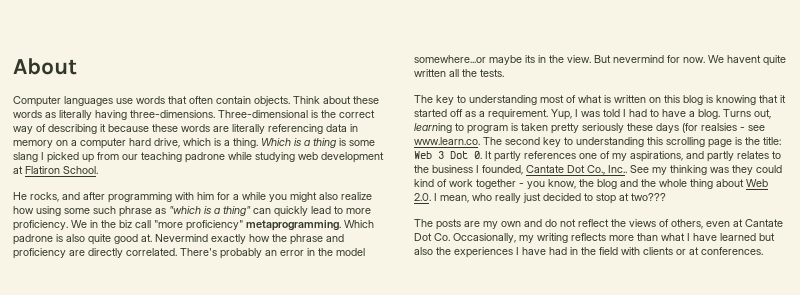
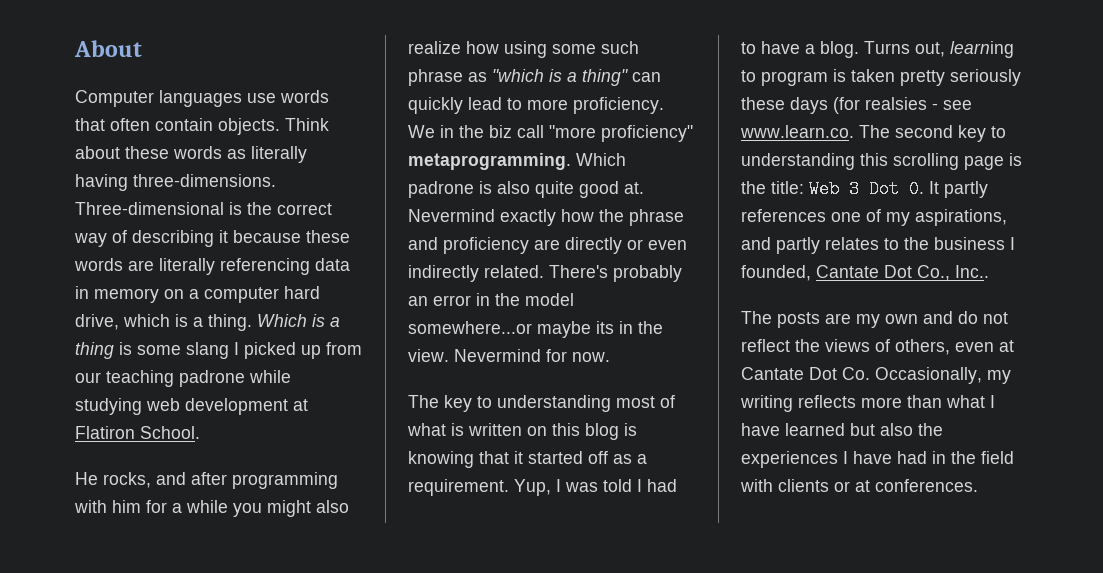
- Nevermind exactly how the phrase and proficiency are directly correlated.
+ Nevermind exactly how the phrase and proficiency are directly or even indirectly related.
- But nevermind for now. We havent quite written all the tests.
+ Nevermind for now.
- See my thinking was they could kind of work together - you know, the blog and the whole thing about Web 2.0. I mean, who really just decided to stop at two???

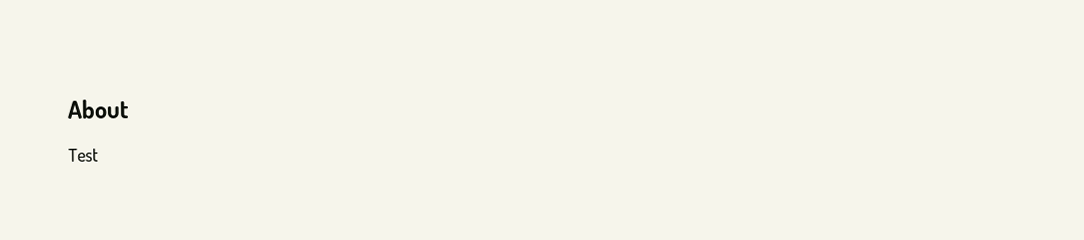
- Computer languages use words that often contain objects. Think about these words as literally having three-dimensions. Three-dimensional is the correct way of describing it because these words are literally referencing data in memory on a computer hard drive, which is a thing. Which is a thing is some slang I picked up from our teaching padrone while studying web development at Flatiron School.
- He rocks, and after programming with him for a while you might also realize how using some such phrase as "which is a thing" can quickly lead to more proficiency. We in the biz call "more proficiency" metaprogramming. Which padrone is also quite good at. Nevermind exactly how the phrase and proficiency are directly or even indirectly related. There's probably an error in the model somewhere...or maybe its in the view. Nevermind for now.
- The key to understanding most of what is written on this blog is knowing that it started off as a requirement. Yup, I was told I had to have a blog. Turns out, learning to program is taken pretty seriously these days (for realsies - see www.learn.co. The second key to understanding this scrolling page is the title: Web 3 Dot 0. It partly references one of my aspirations, and partly relates to the business I founded, Cantate Dot Co., Inc..
- The posts are my own and do not reflect the views of others, even at Cantate Dot Co. Occasionally, my writing reflects more than what I have learned but also the experiences I have had in the field with clients or at conferences.
+ Test

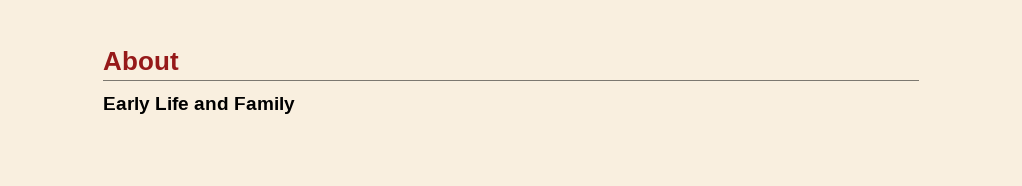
- Test
+ Early Life and Family

